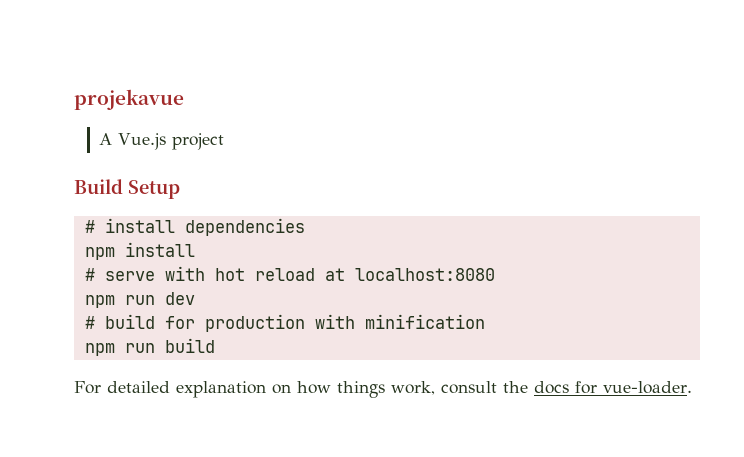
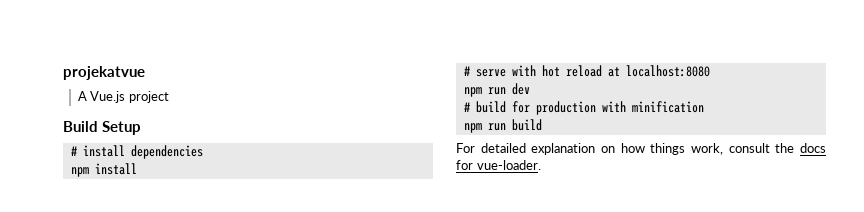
- projekavue
+ projekatvue

